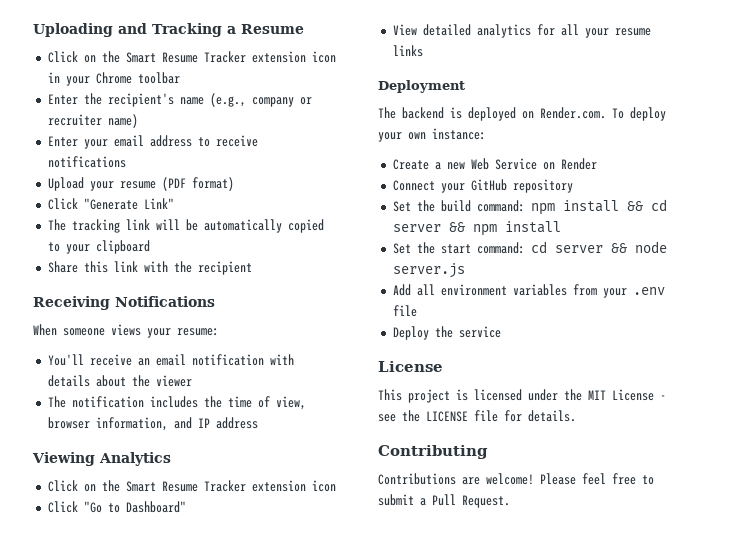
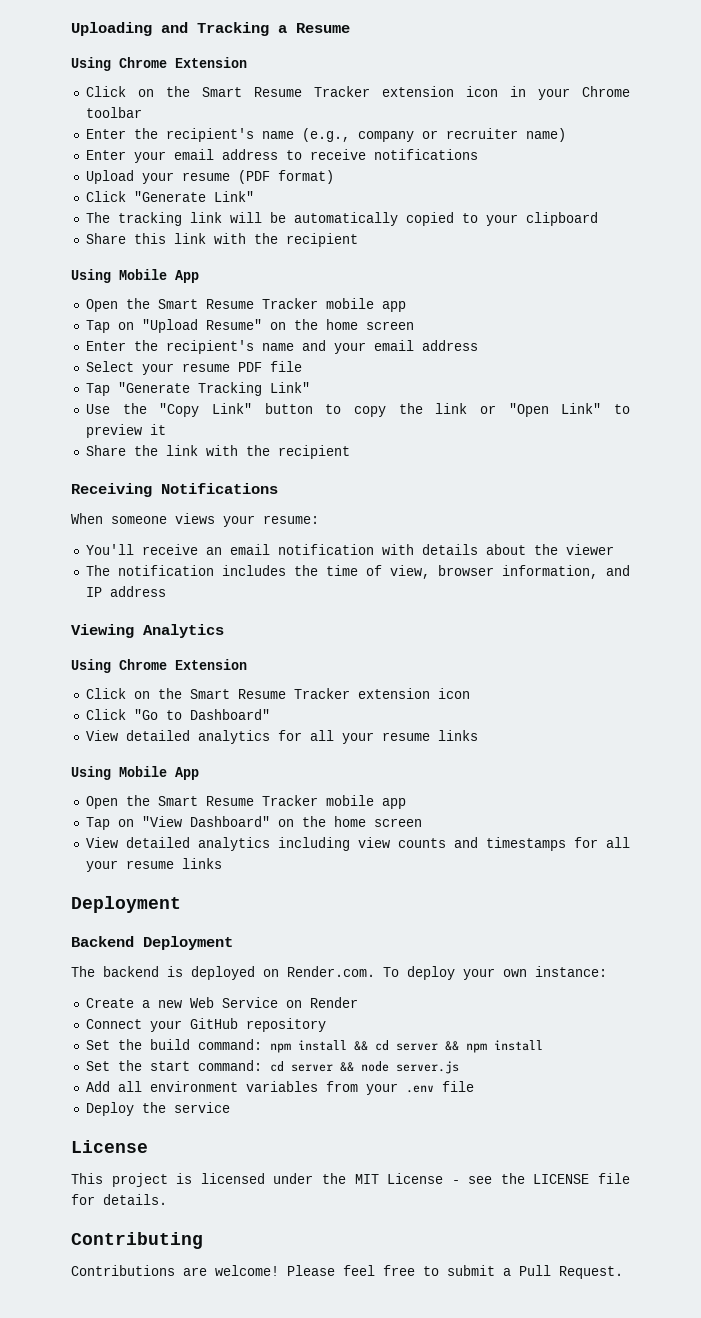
  Uploading and Tracking a Resume
+ Using Chrome Extension
  Share this link with the recipient
+ Using Mobile App
+ Open the Smart Resume Tracker mobile app
+ Tap on "Upload Resume" on the home screen
+ Enter the recipient's name and your email address
+ Select your resume PDF file
+ Tap "Generate Tracking Link"
+ Use the "Copy Link" button to copy the link or "Open Link" to preview it
+ Share the link with the recipient
  Viewing Analytics
+ Using Chrome Extension
  View detailed analytics for all your resume links
+ Using Mobile App
+ Open the Smart Resume Tracker mobile app
+ Tap on "View Dashboard" on the home screen
+ View detailed analytics including view counts and timestamps for all your resume links
  Deployment
+ Backend Deployment

